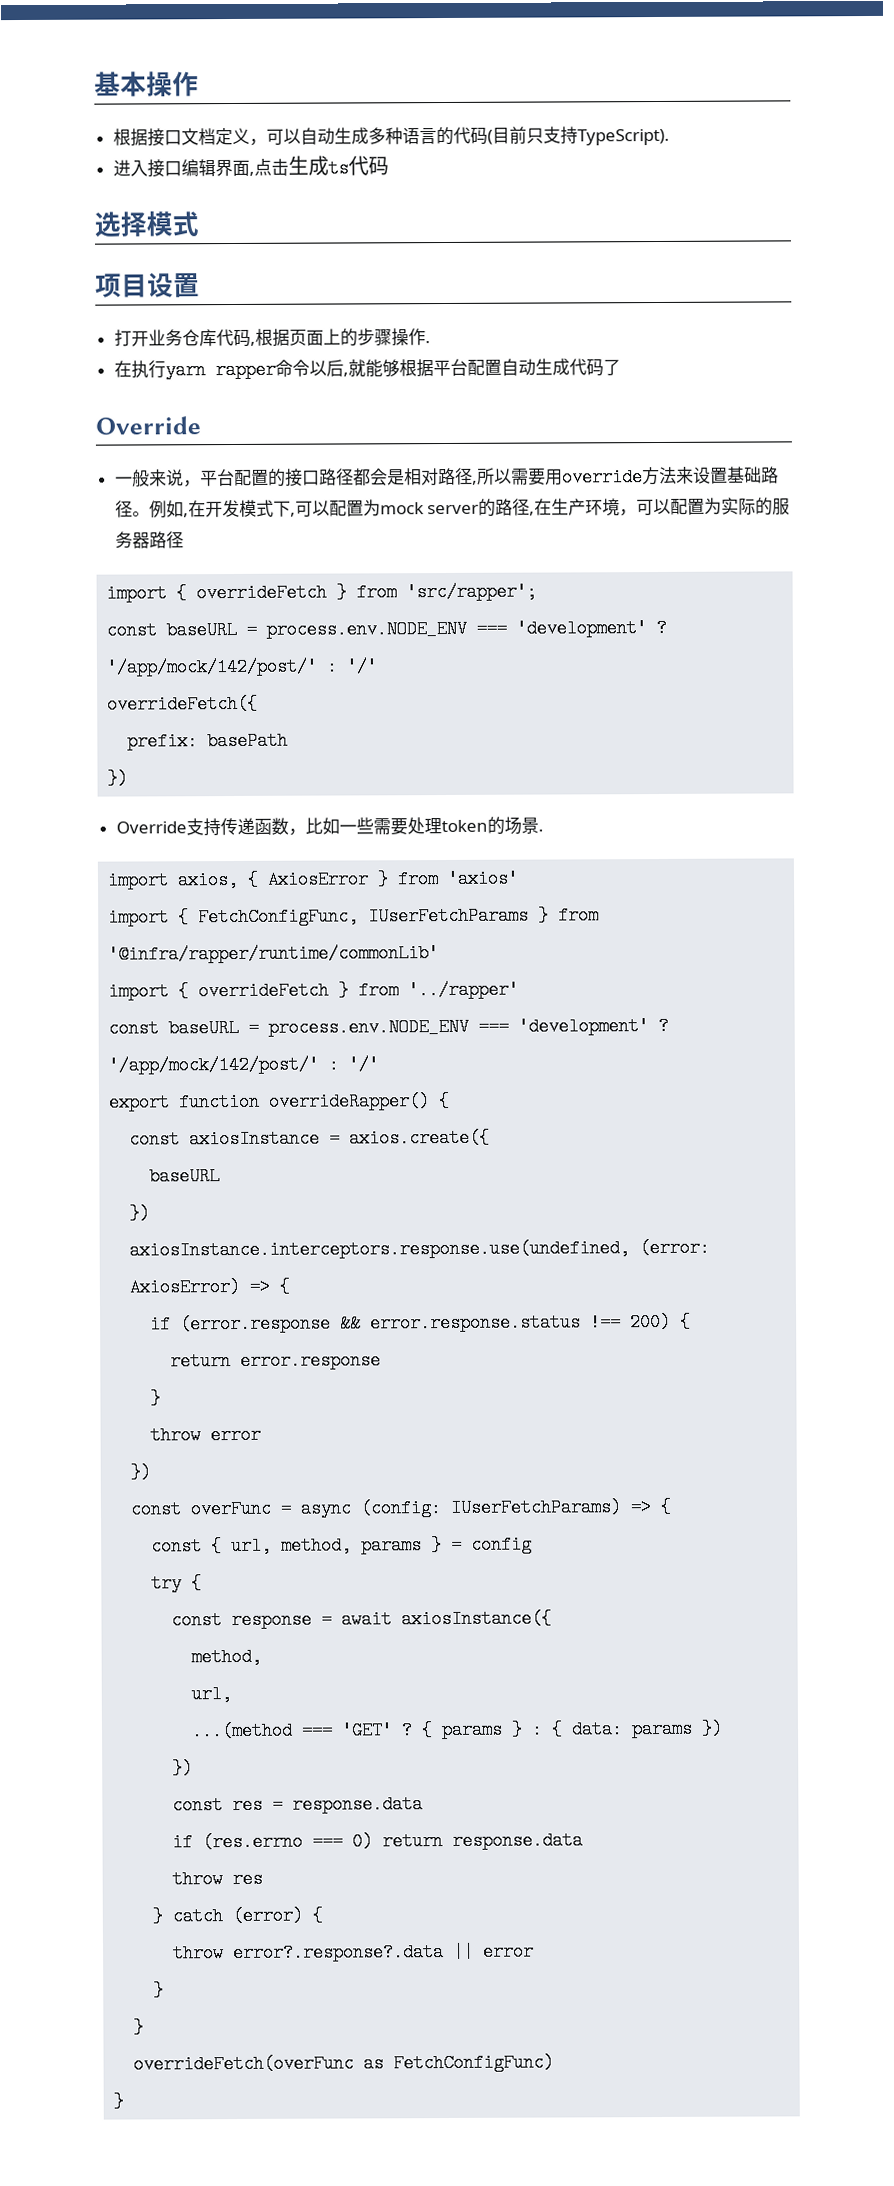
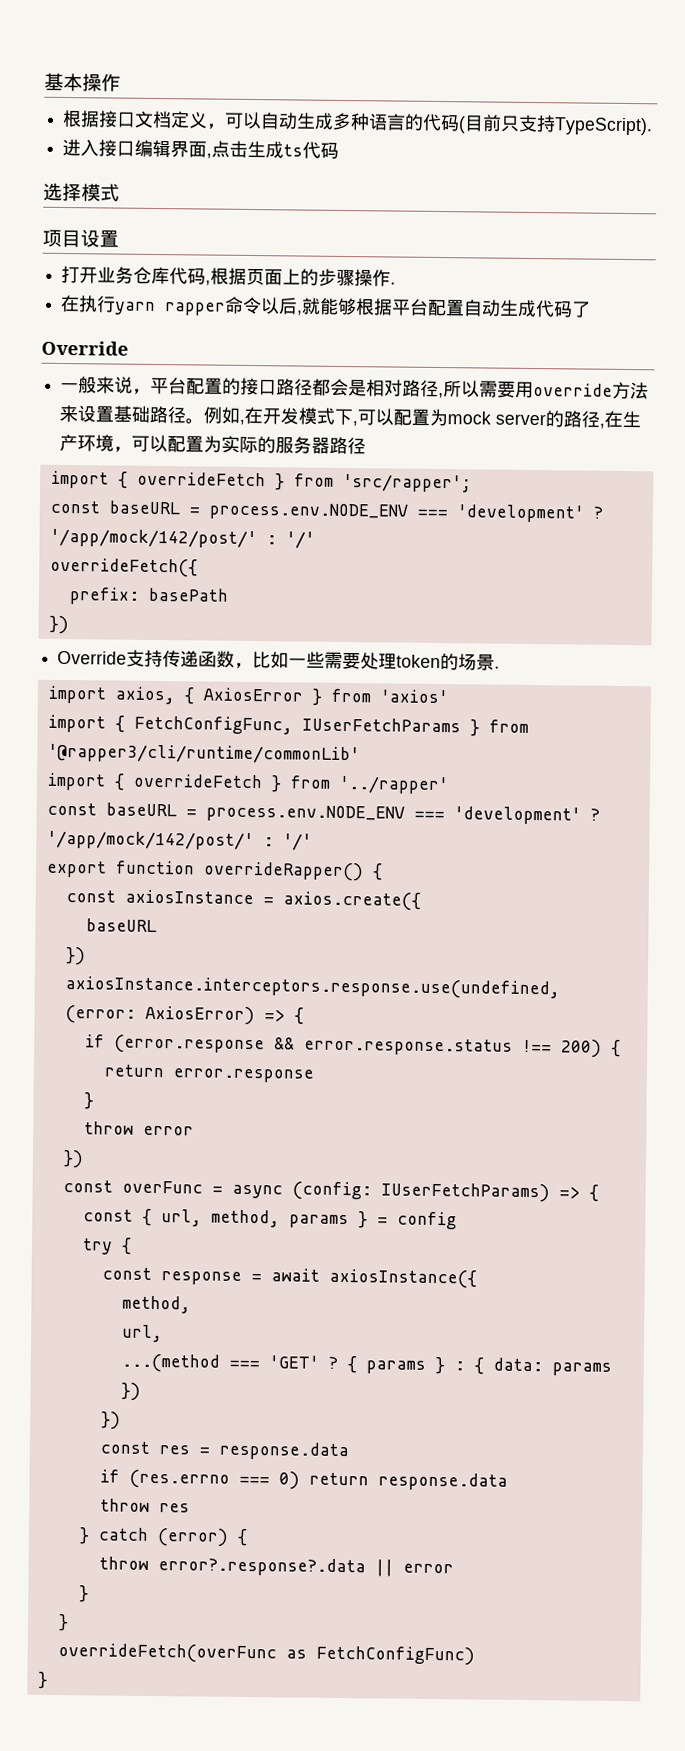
- import { FetchConfigFunc, IUserFetchParams } from '@infra/rapper/runtime/commonLib'
+ import { FetchConfigFunc, IUserFetchParams } from '@rapper3/cli/runtime/commonLib'

